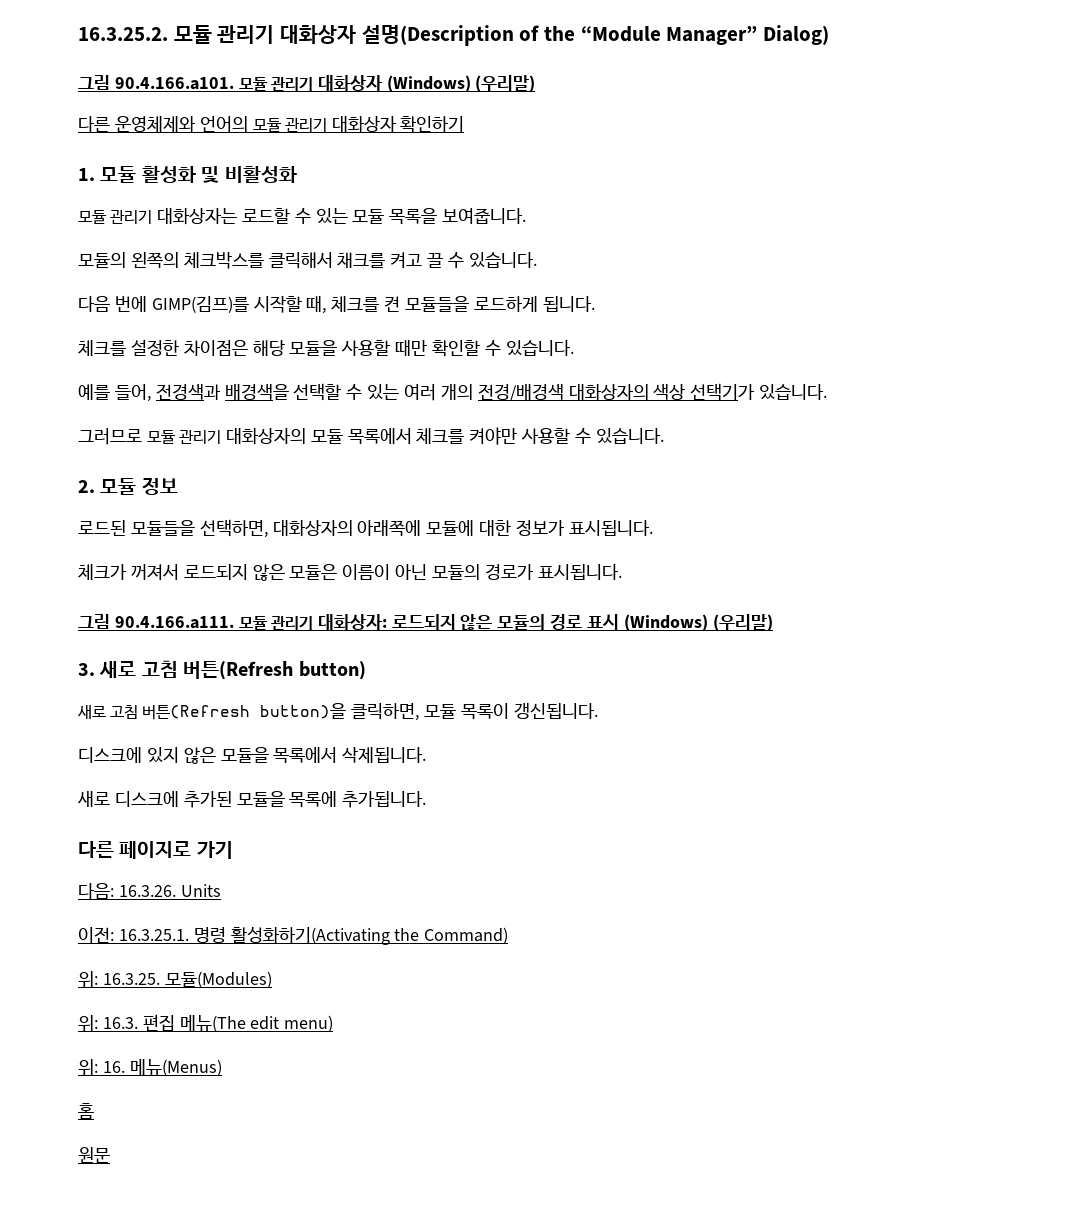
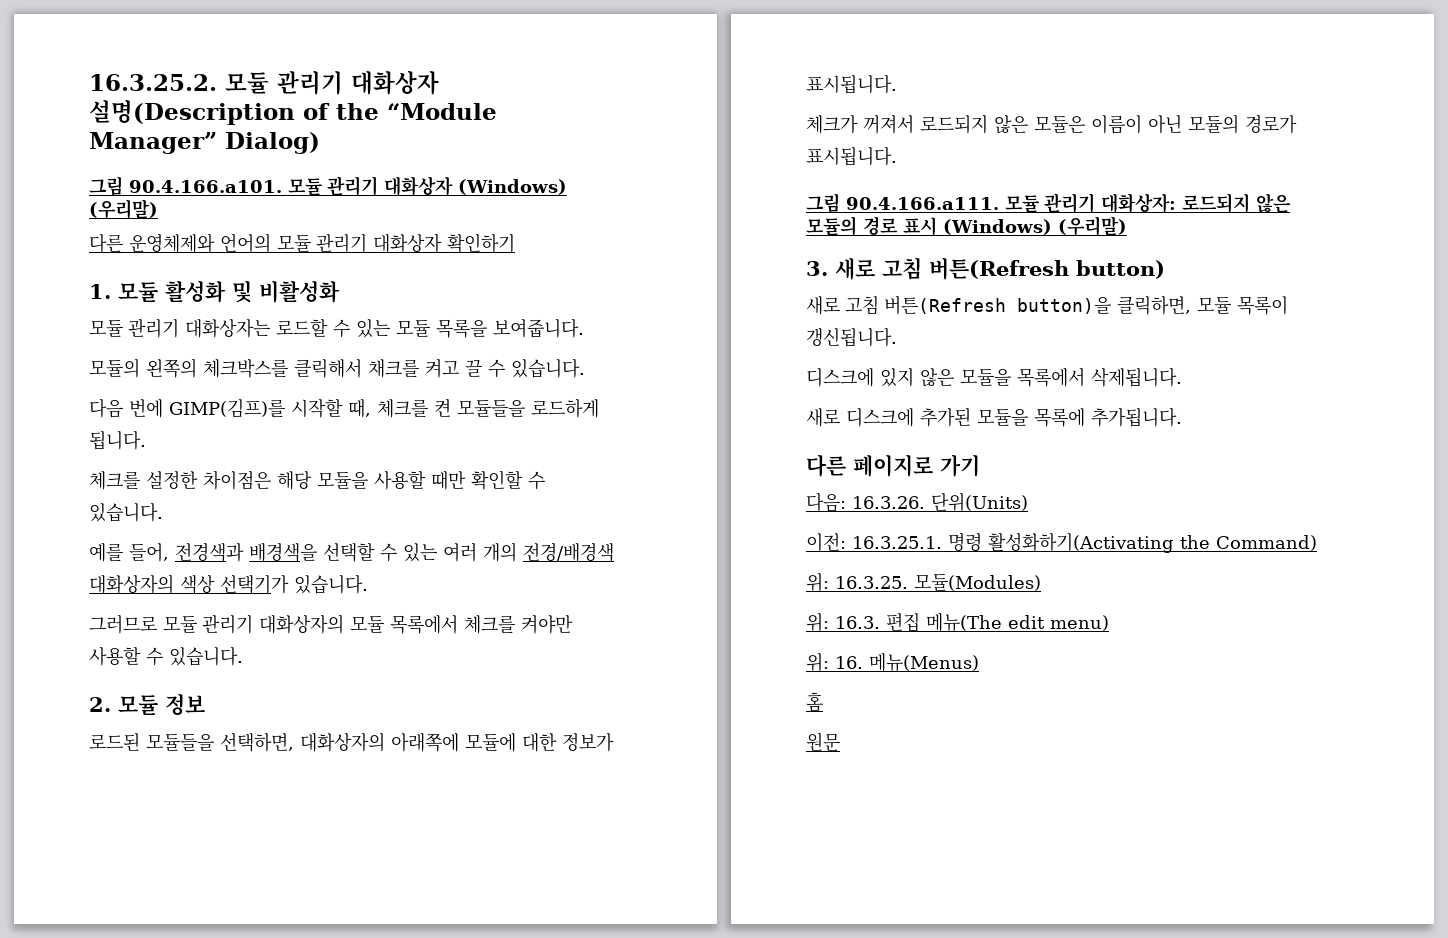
- 다음: 16.3.26. Units
+ 다음: 16.3.26. 단위(Units)

